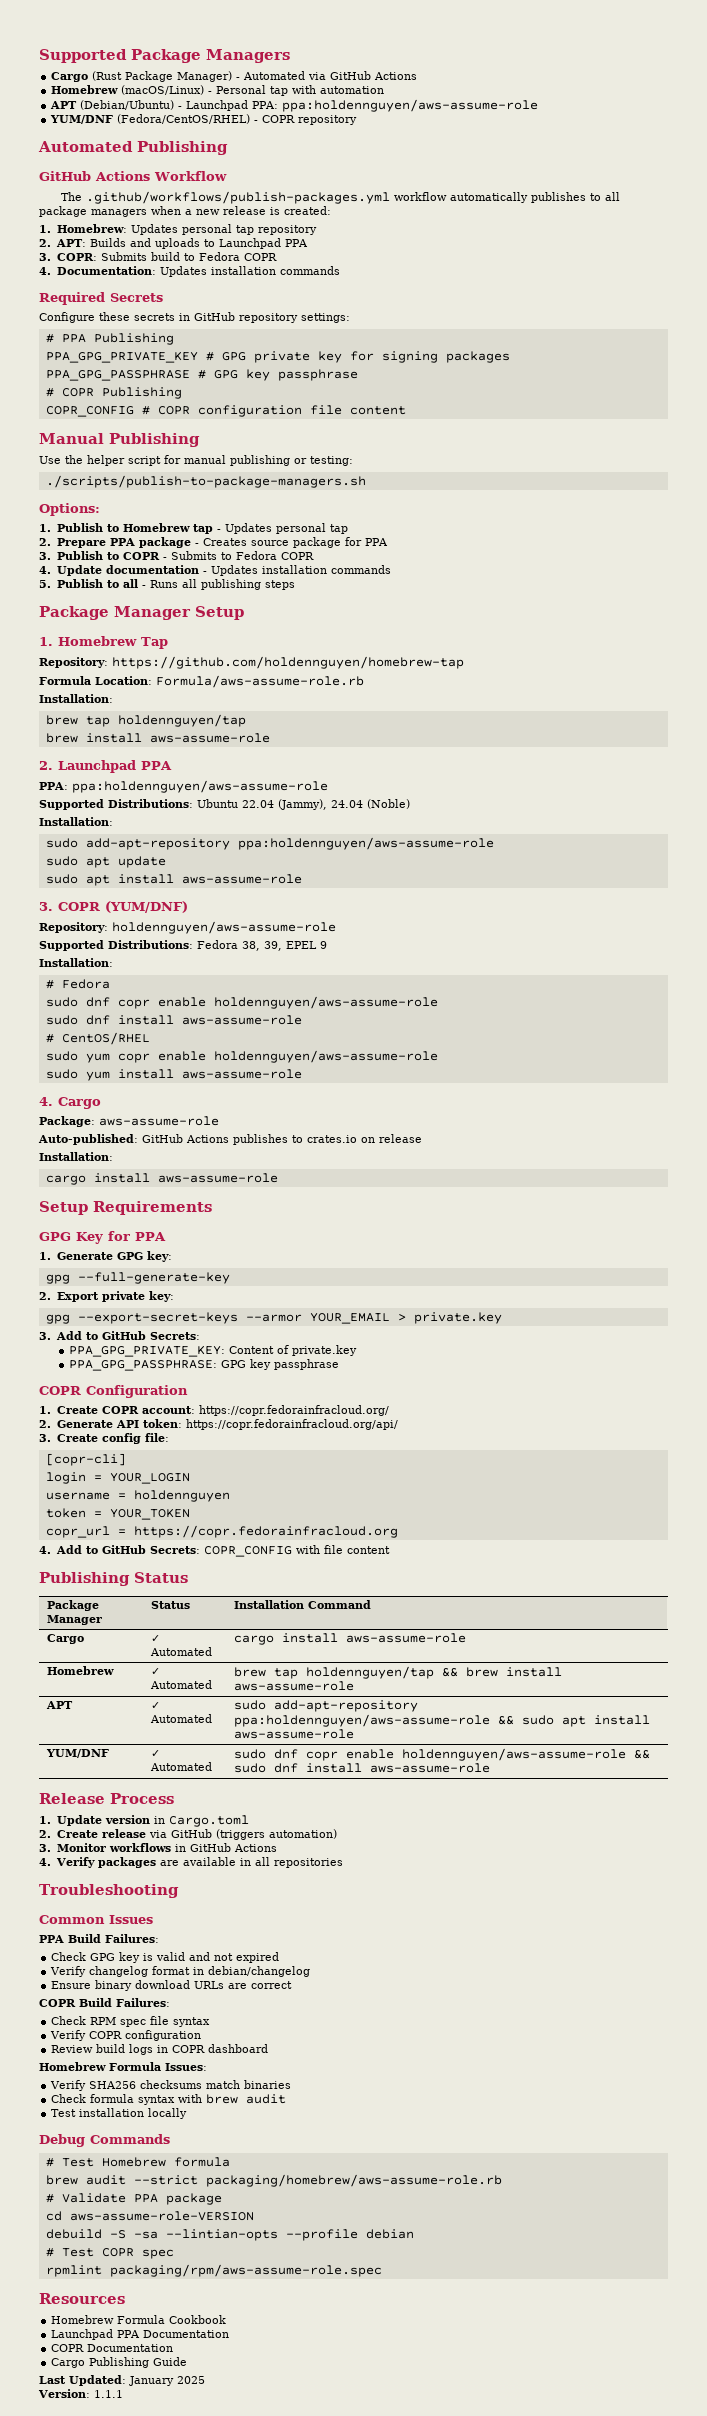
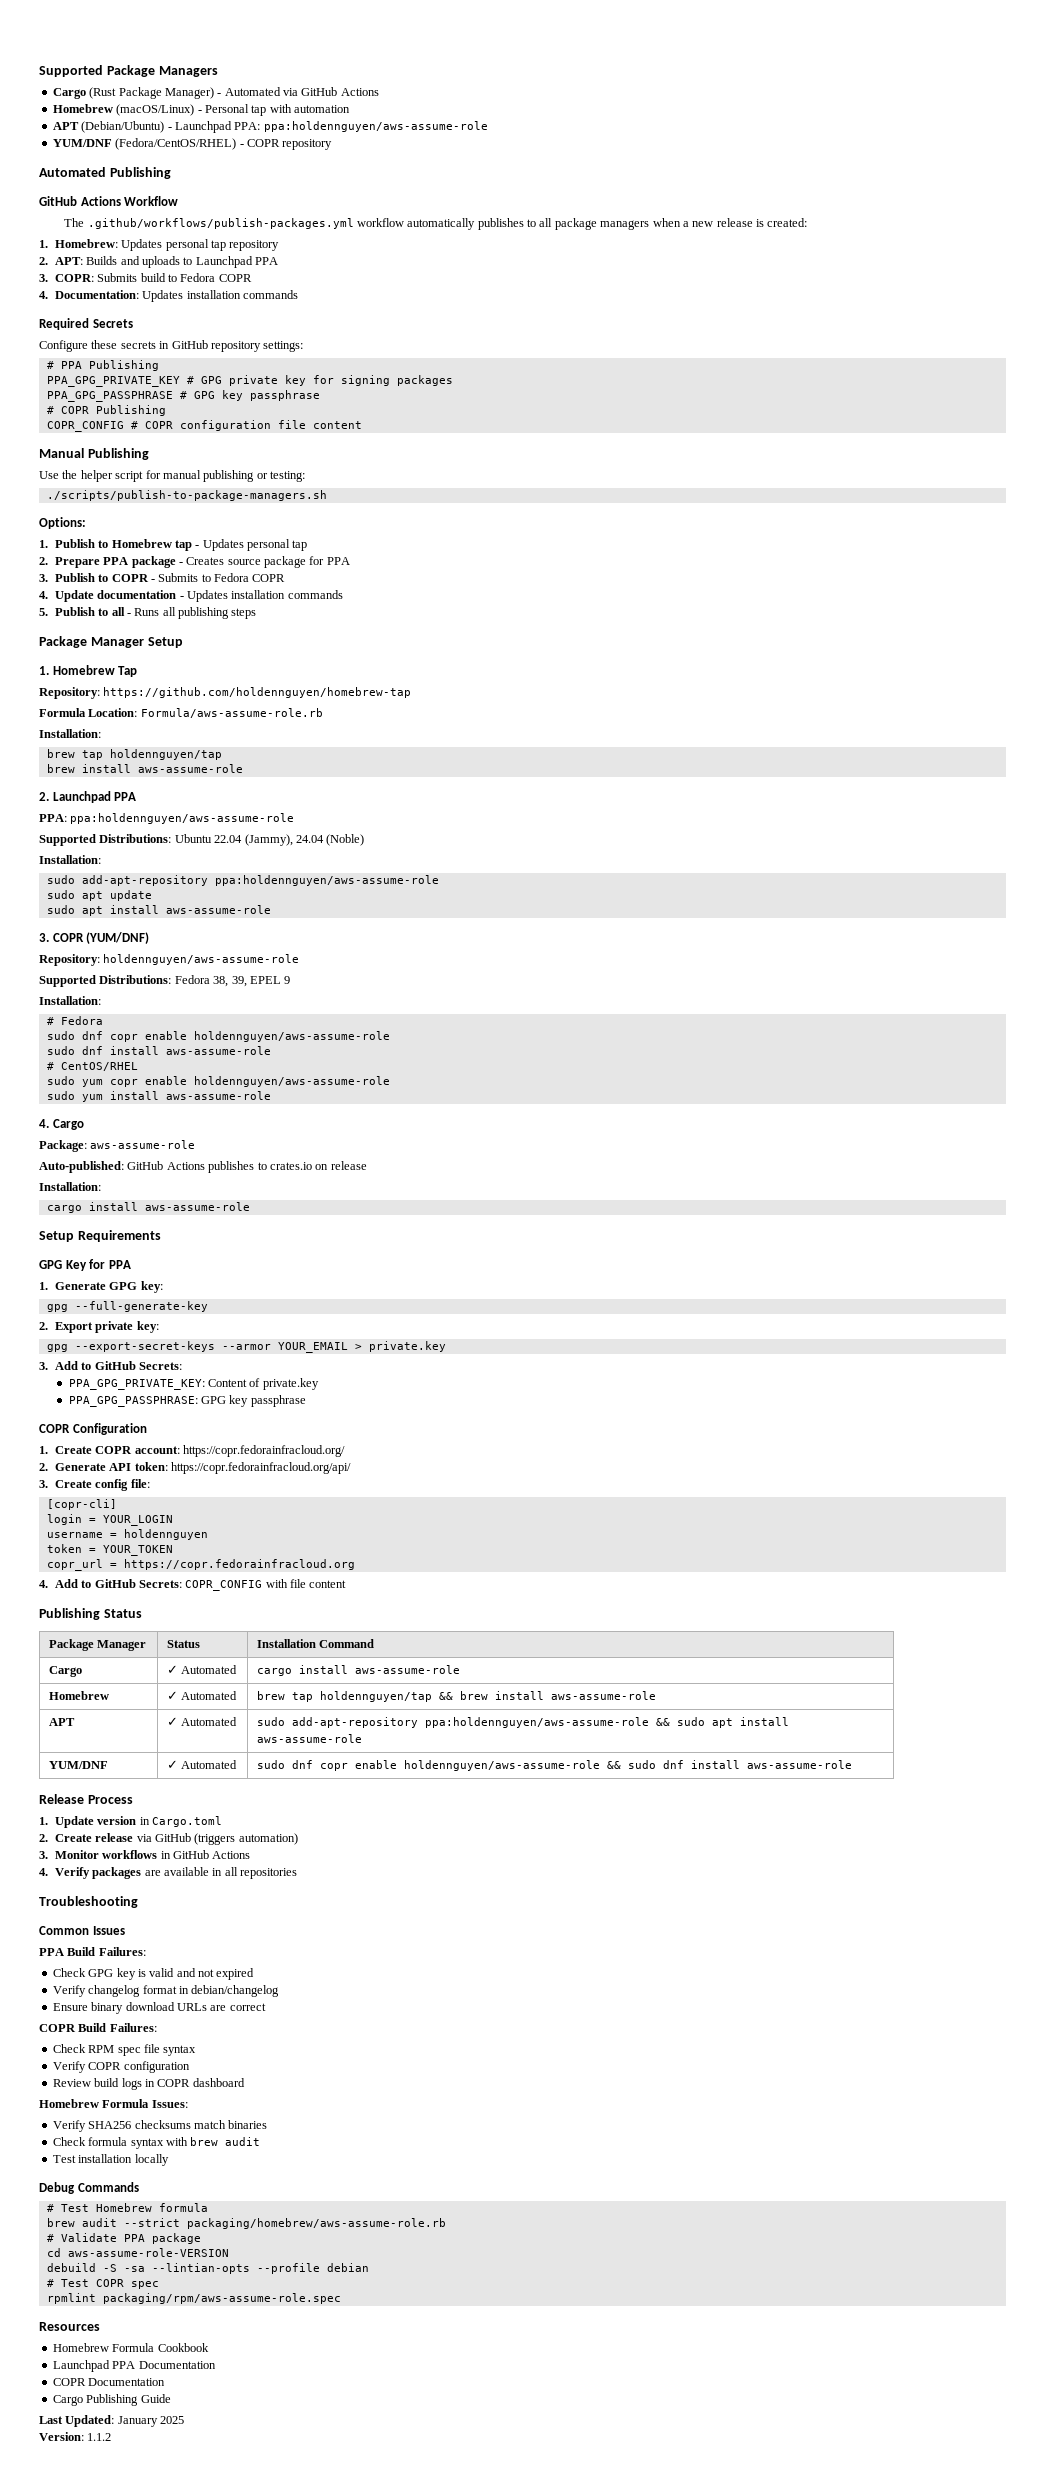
- Version: 1.1.1
+ Version: 1.1.2

